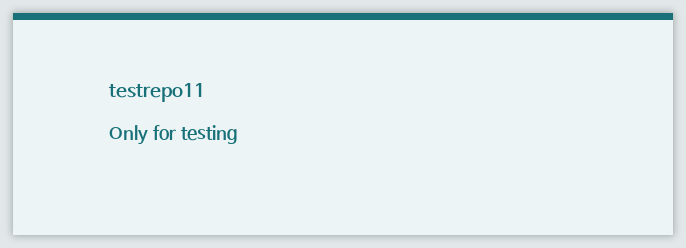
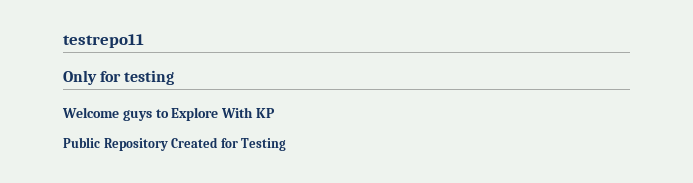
+ Welcome guys to Explore With KP
+ Public Repository Created for Testing

